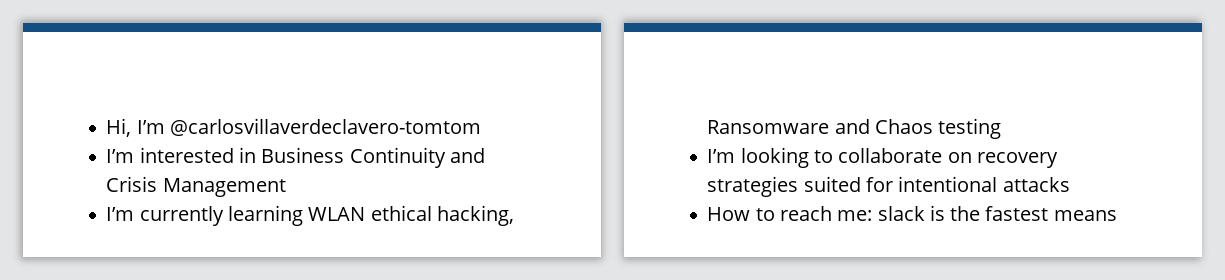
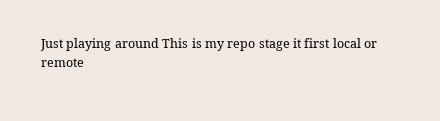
- Hi, I’m @carlosvillaverdeclavero-tomtom
- I’m interested in Business Continuity and Crisis Management
- I’m currently learning WLAN ethical hacking, Ransomware and Chaos testing
- I’m looking to collaborate on recovery strategies suited for intentional attacks
- How to reach me: slack is the fastest means
+ Just playing around This is my repo stage it first local or remote

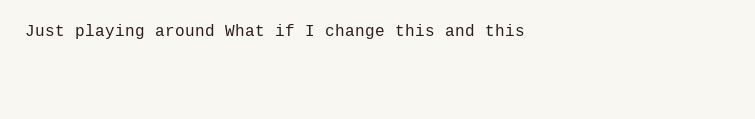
- Just playing around This is my repo stage it first local or remote
+ Just playing around What if I change this and this

